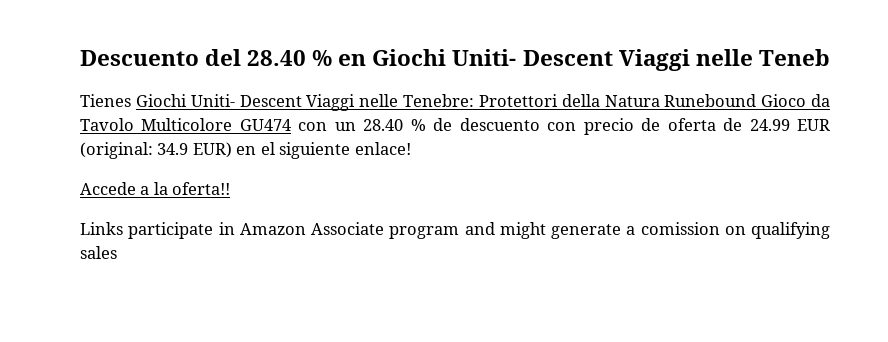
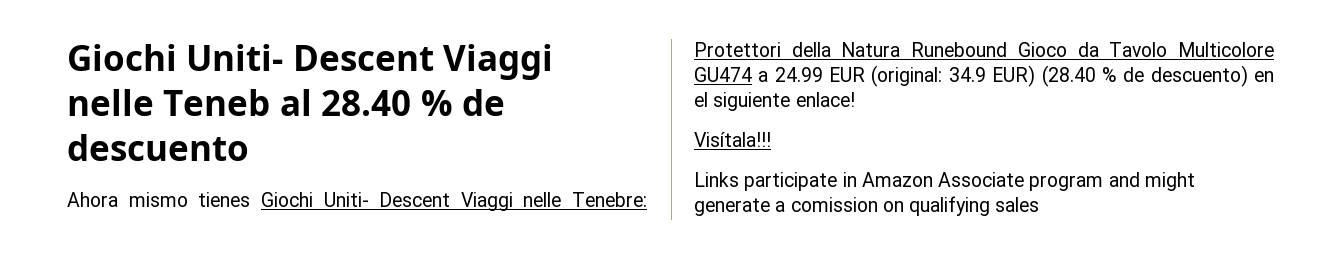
- Descuento del 28.40 % en Giochi Uniti- Descent Viaggi nelle Teneb
- Tienes Giochi Uniti- Descent Viaggi nelle Tenebre: Protettori della Natura Runebound Gioco da Tavolo Multicolore GU474 con un 28.40 % de descuento con precio de oferta de 24.99 EUR (original: 34.9 EUR) en el siguiente enlace!
+ Giochi Uniti- Descent Viaggi nelle Teneb al 28.40 % de descuento
+ Ahora mismo tienes Giochi Uniti- Descent Viaggi nelle Tenebre: Protettori della Natura Runebound Gioco da Tavolo Multicolore GU474 a 24.99 EUR (original: 34.9 EUR) (28.40 % de descuento) en el siguiente enlace!
- Accede a la oferta!!
+ Visítala!!!

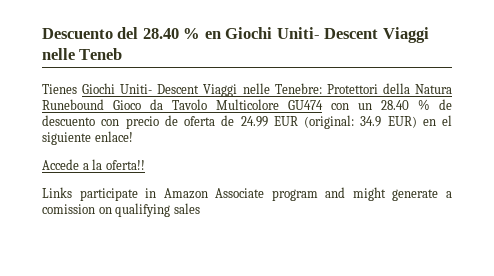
- Giochi Uniti- Descent Viaggi nelle Teneb al 28.40 % de descuento
- Ahora mismo tienes Giochi Uniti- Descent Viaggi nelle Tenebre: Protettori della Natura Runebound Gioco da Tavolo Multicolore GU474 a 24.99 EUR (original: 34.9 EUR) (28.40 % de descuento) en el siguiente enlace!
+ Descuento del 28.40 % en Giochi Uniti- Descent Viaggi nelle Teneb
+ Tienes Giochi Uniti- Descent Viaggi nelle Tenebre: Protettori della Natura Runebound Gioco da Tavolo Multicolore GU474 con un 28.40 % de descuento con precio de oferta de 24.99 EUR (original: 34.9 EUR) en el siguiente enlace!
- Visítala!!!
+ Accede a la oferta!!

